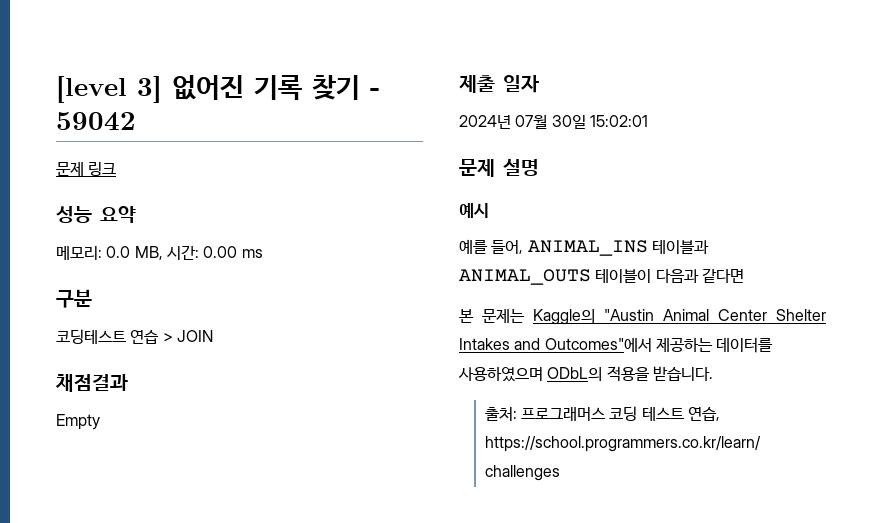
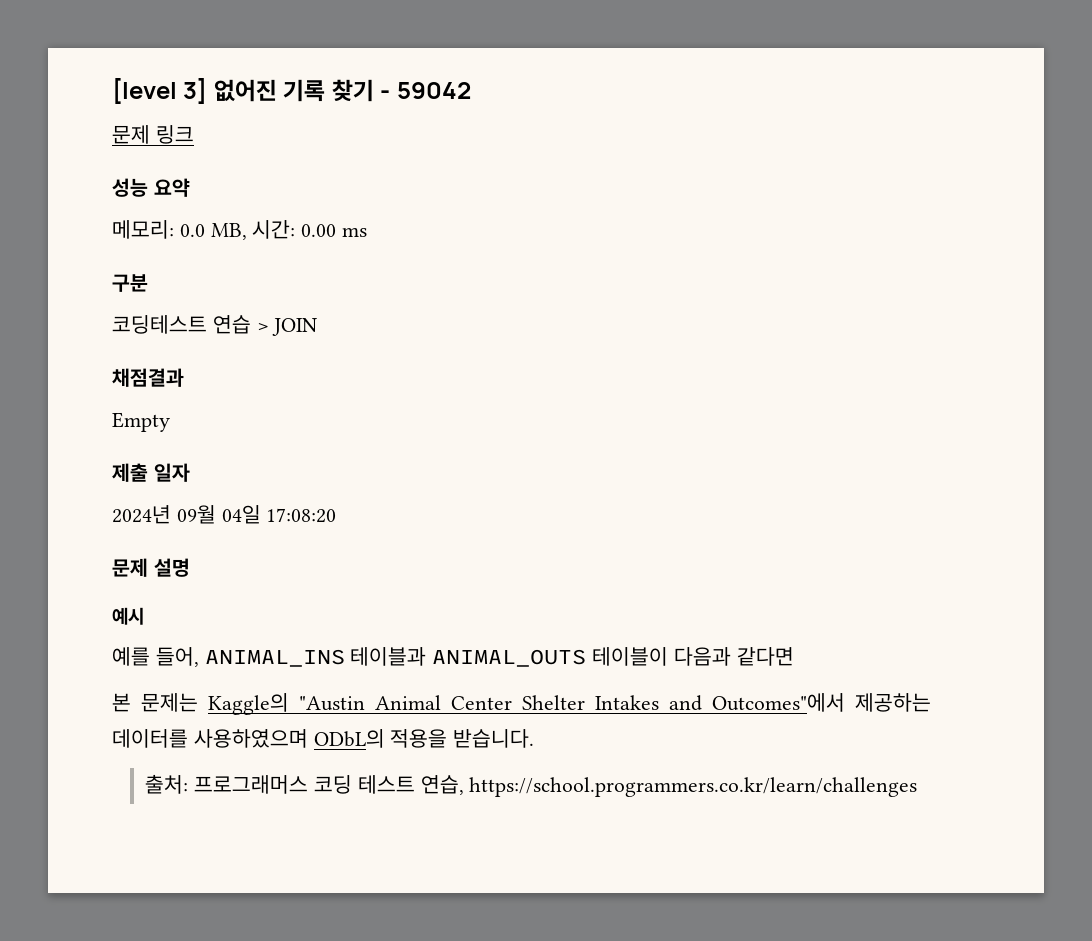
- 2024년 07월 30일 15:02:01
+ 2024년 09월 04일 17:08:20

